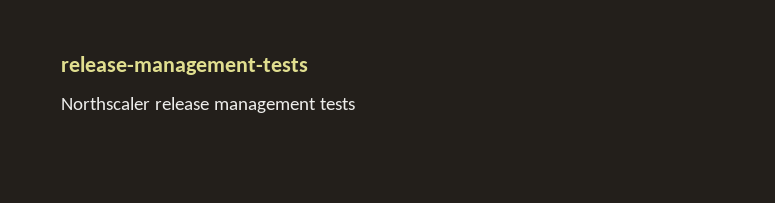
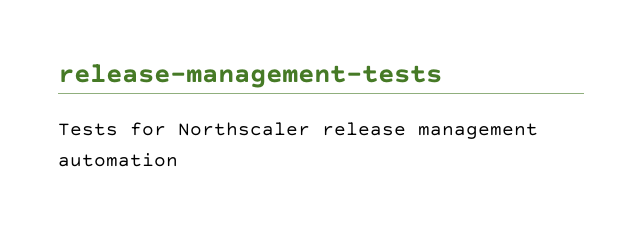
- Northscaler release management tests
+ Tests for Northscaler release management automation

